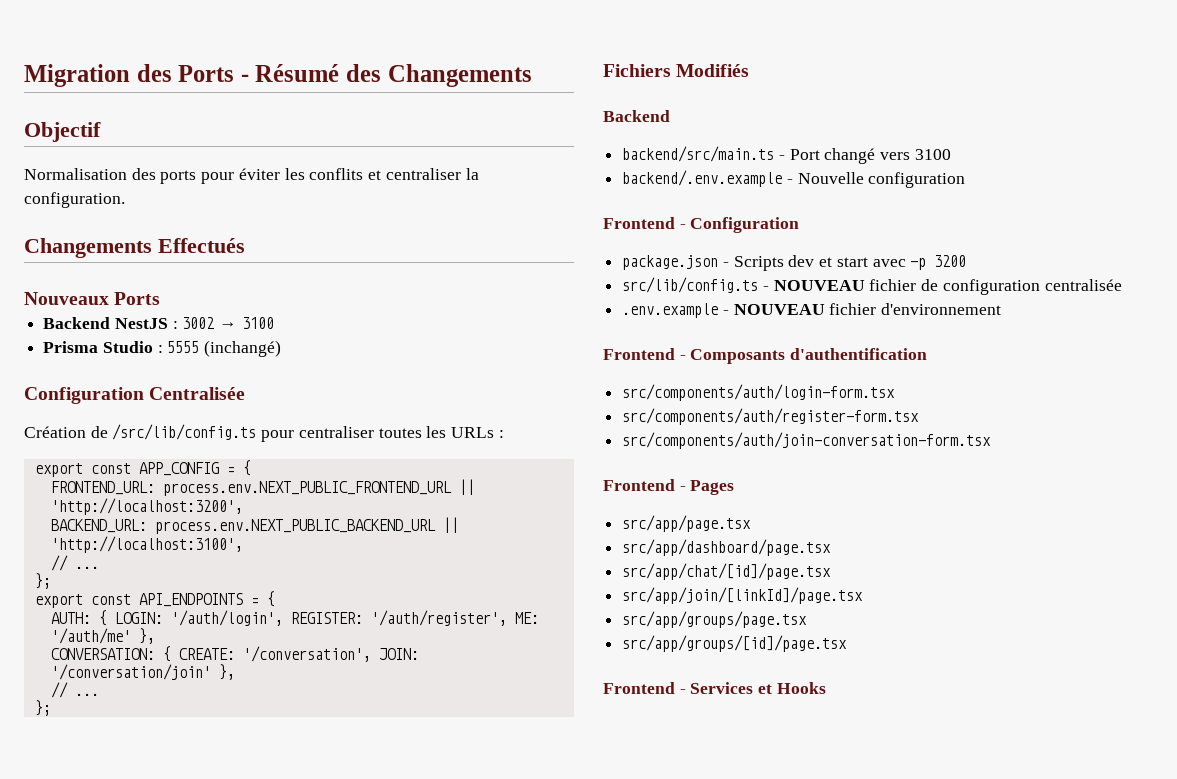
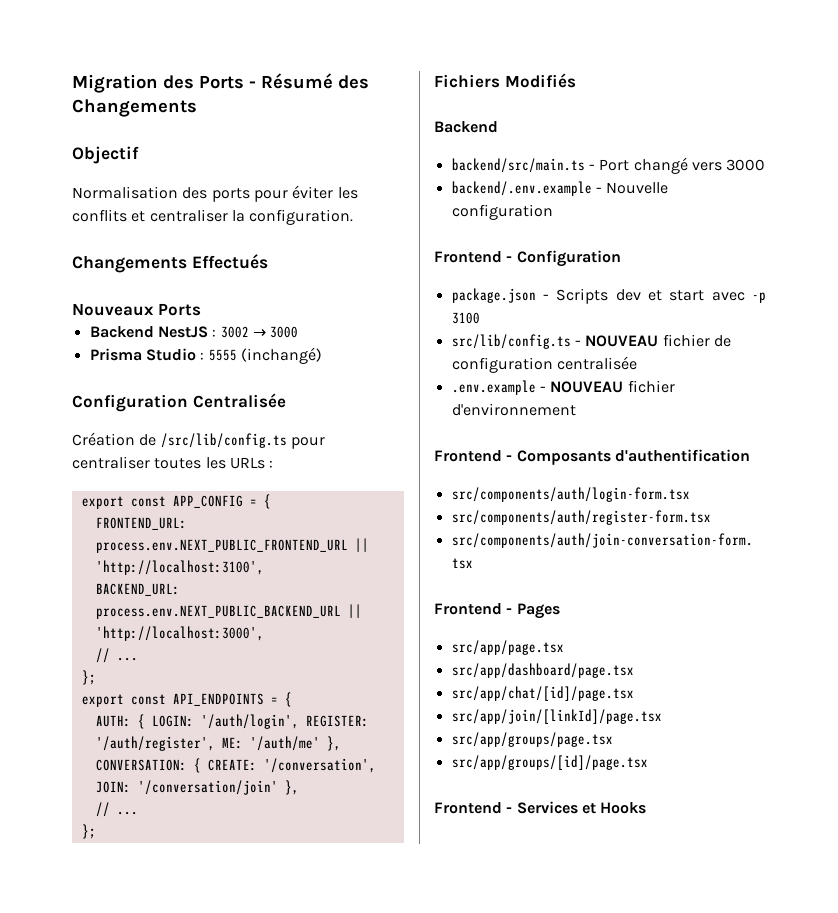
- Backend NestJS : 3002 → 3100
+ Backend NestJS : 3002 → 3000
- FRONTEND_URL: process.env.NEXT_PUBLIC_FRONTEND_URL || 'http://localhost:3200',
+ FRONTEND_URL: process.env.NEXT_PUBLIC_FRONTEND_URL || 'http://localhost:3100',
- BACKEND_URL: process.env.NEXT_PUBLIC_BACKEND_URL || 'http://localhost:3100',
+ BACKEND_URL: process.env.NEXT_PUBLIC_BACKEND_URL || 'http://localhost:3000',
- backend/src/main.ts - Port changé vers 3100
+ backend/src/main.ts - Port changé vers 3000
- package.json - Scripts dev et start avec -p 3200
+ package.json - Scripts dev et start avec -p 3100

